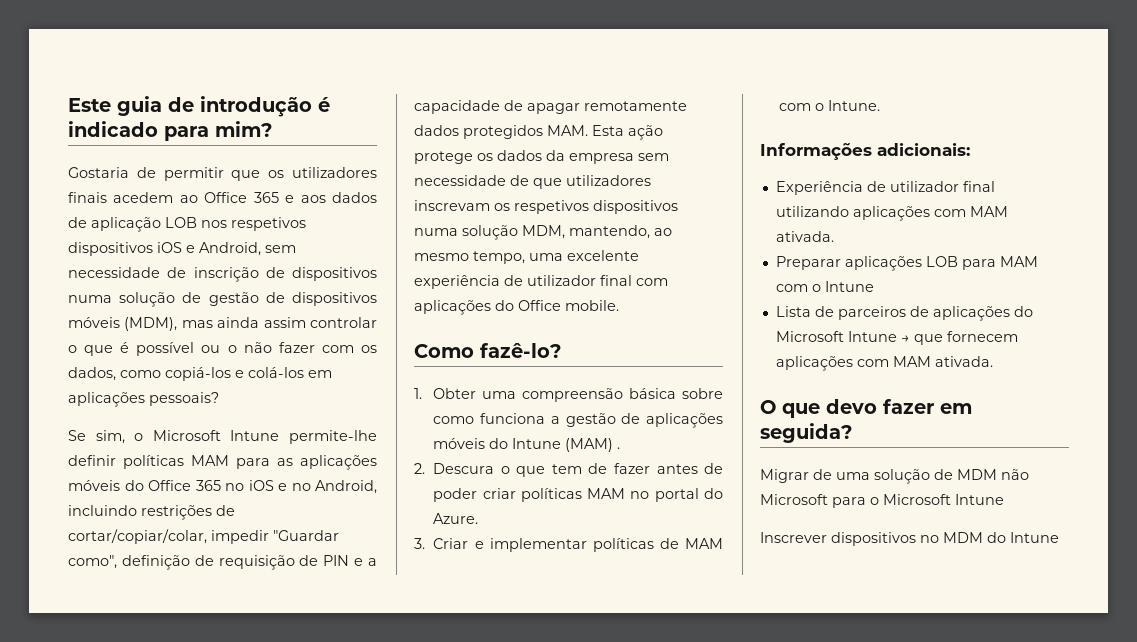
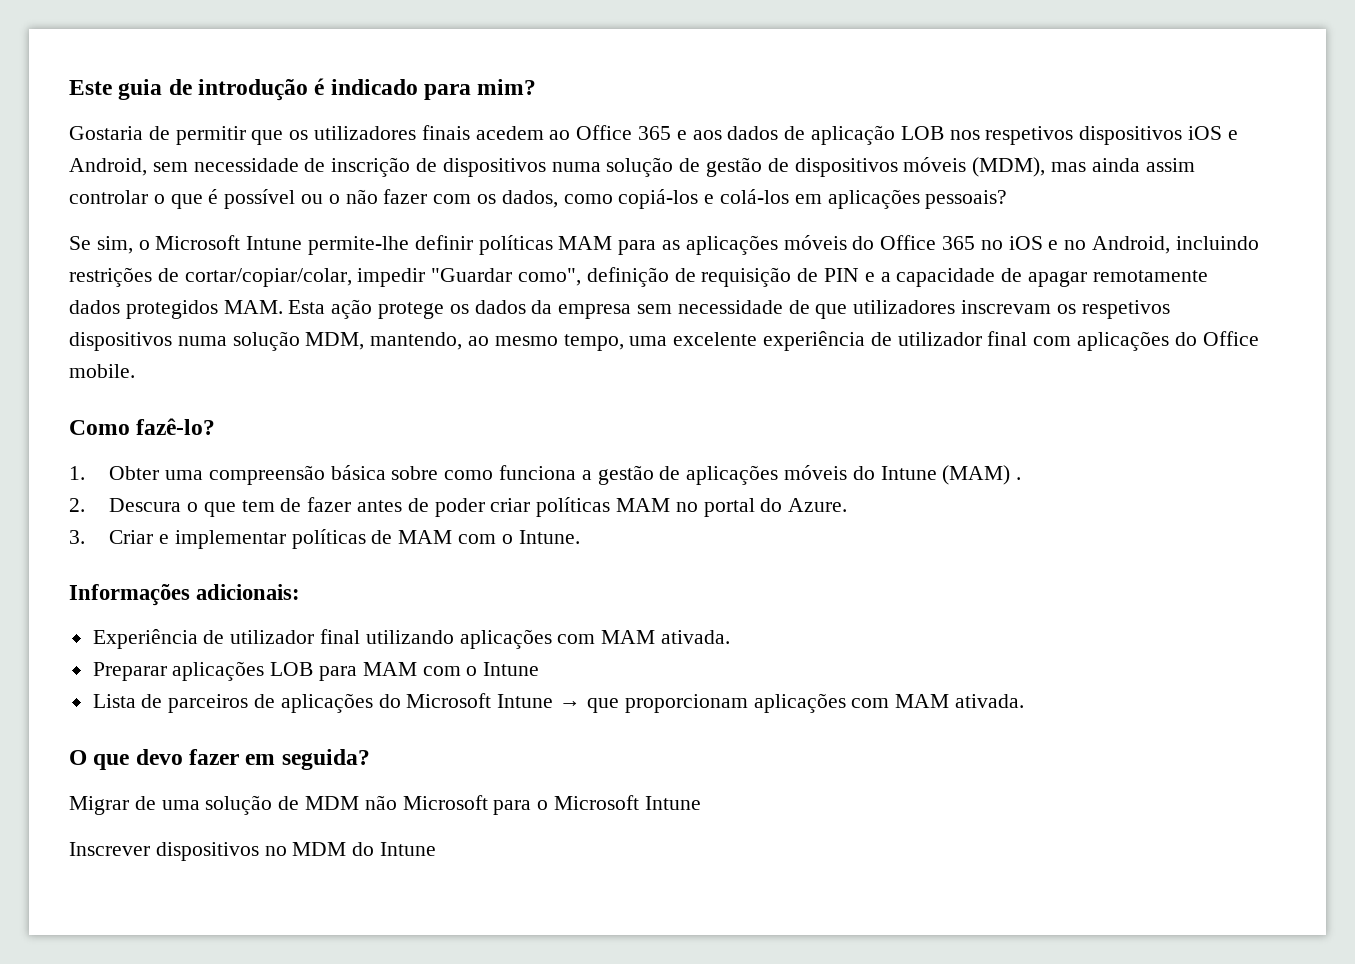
- Lista de parceiros de aplicações do Microsoft Intune → que fornecem aplicações com MAM ativada.
+ Lista de parceiros de aplicações do Microsoft Intune → que proporcionam aplicações com MAM ativada.

